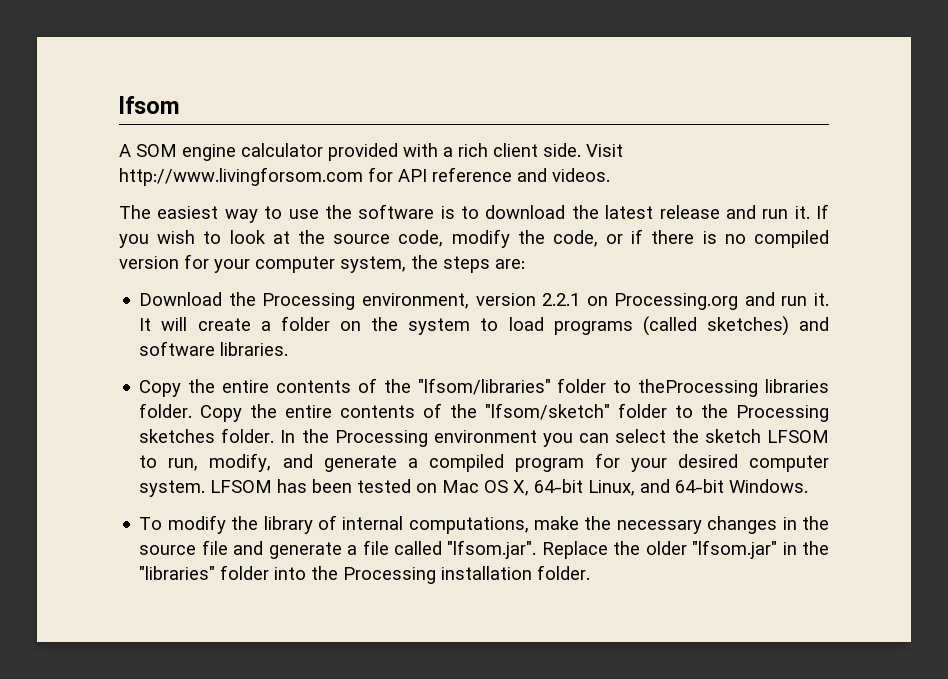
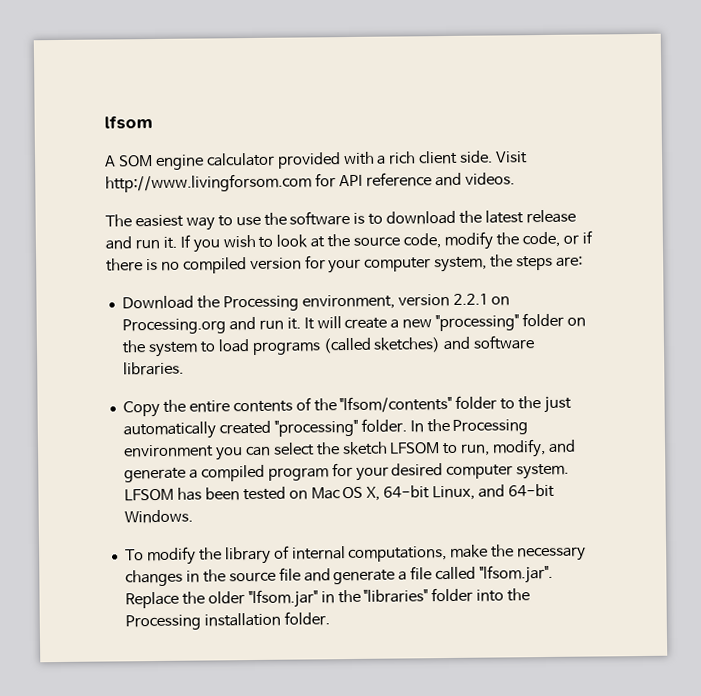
- It will create a folder on the system to load programs (called sketches) and software libraries.
+ It will create a new "processing" folder on the system to load programs (called sketches) and software libraries.
- Copy the entire contents of the "lfsom/libraries" folder to theProcessing libraries folder. Copy the entire contents of the "lfsom/sketch" folder to the Processing sketches folder.
+ Copy the entire contents of the "lfsom/contents" folder to the just automatically created "processing" folder.

